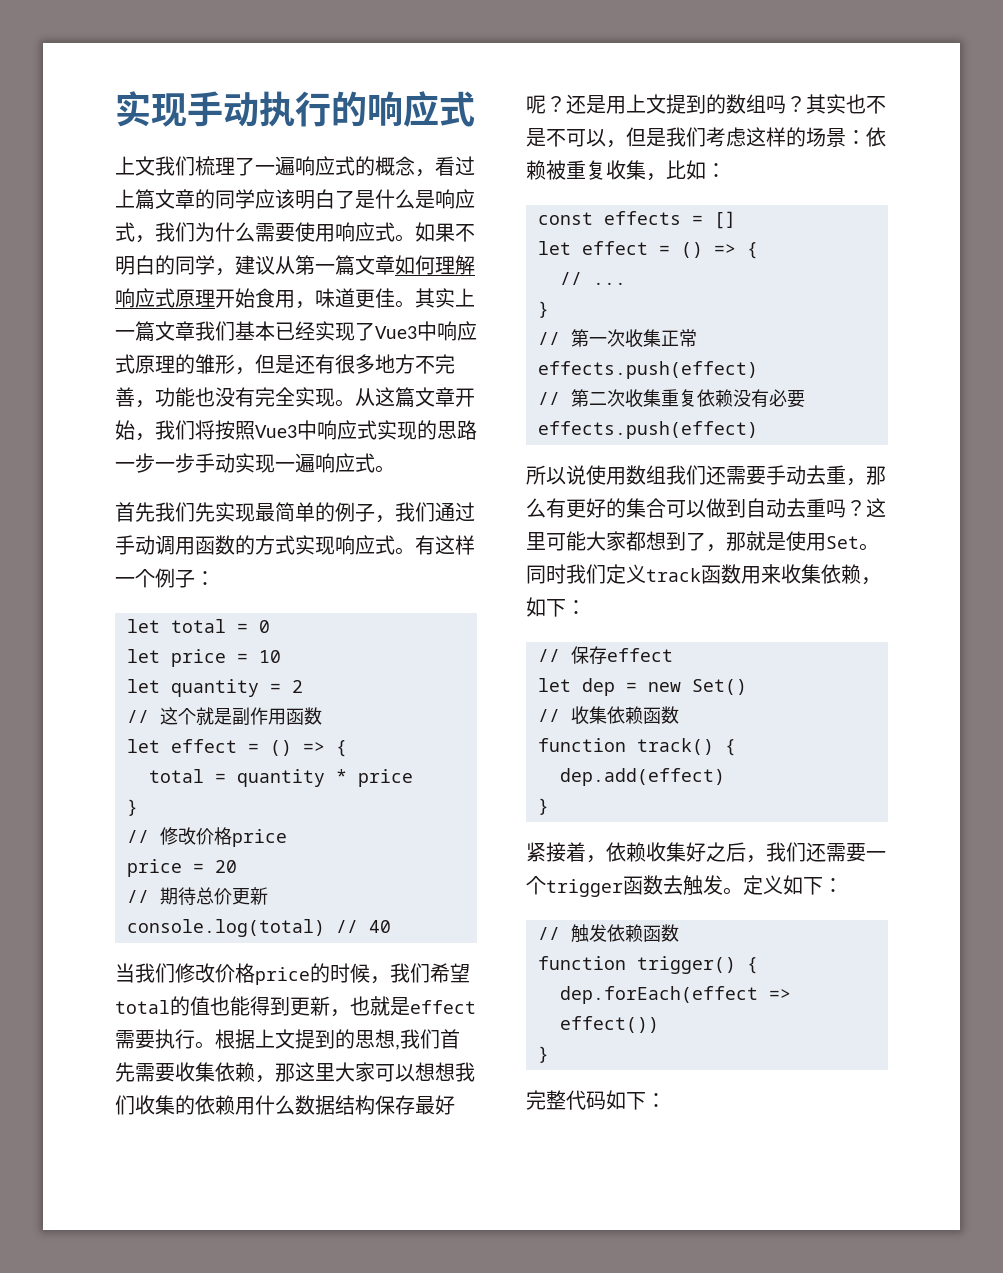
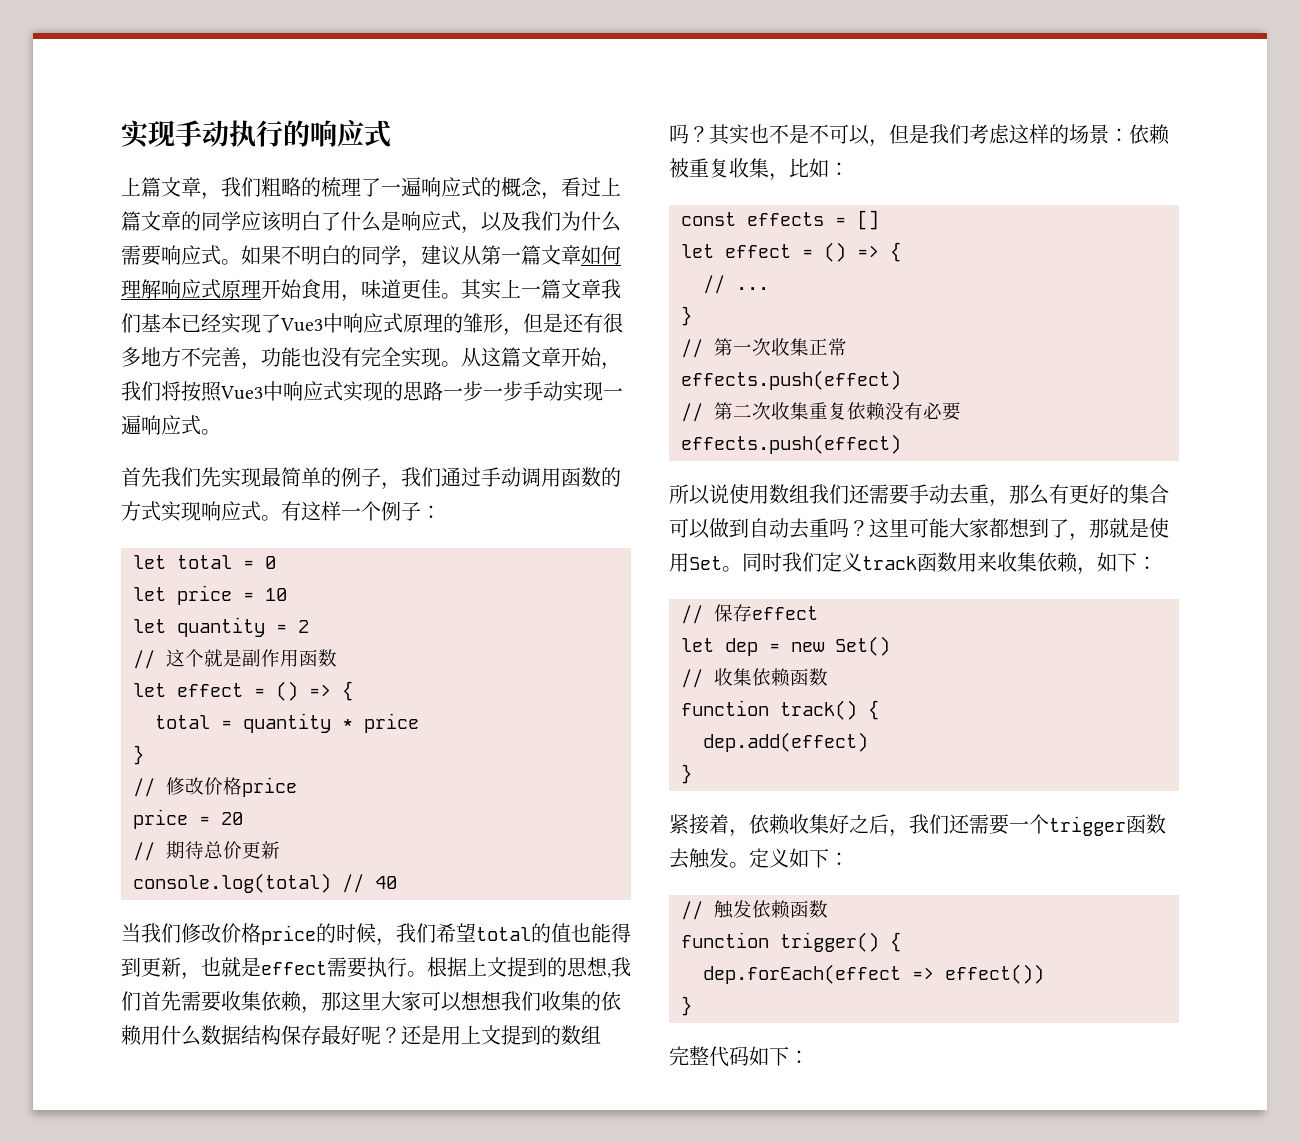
- 上文我们梳理了一遍响应式的概念，看过上篇文章的同学应该明白了是什么是响应式，我们为什么需要使用响应式。
+ 上篇文章，我们粗略的梳理了一遍响应式的概念，看过上篇文章的同学应该明白了什么是响应式，以及我们为什么需要响应式。

